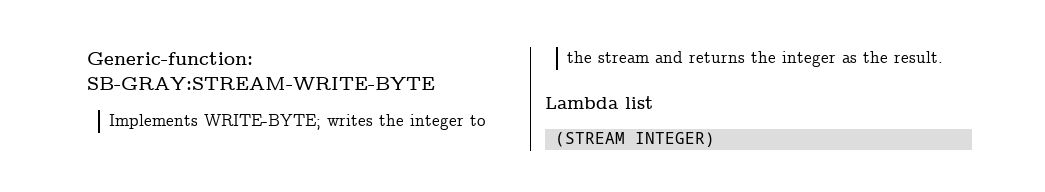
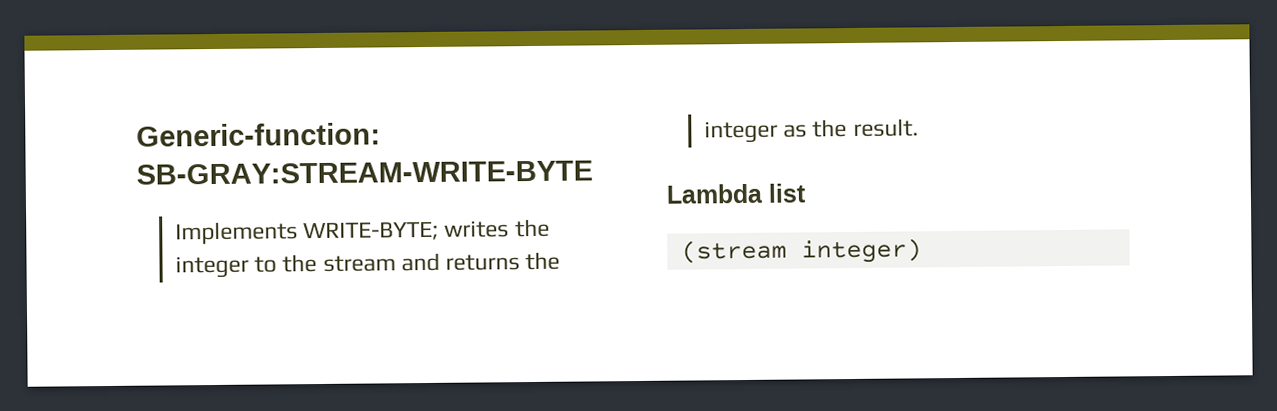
- (STREAM INTEGER)
+ (stream integer)

